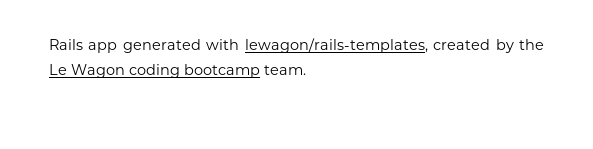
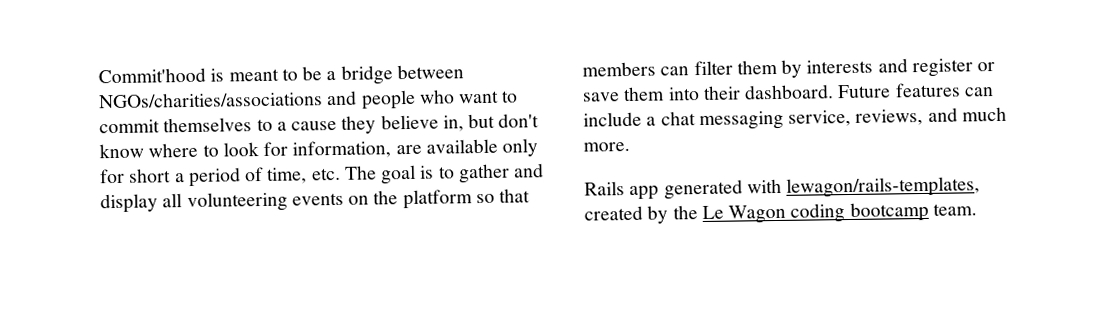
+ Commit'hood is meant to be a bridge between NGOs/charities/associations and people who want to commit themselves to a cause they believe in, but don't know where to look for information, are available only for short a period of time, etc. The goal is to gather and display all volunteering events on the platform so that members can filter them by interests and register or save them into their dashboard. Future features can include a chat messaging service, reviews, and much more.

